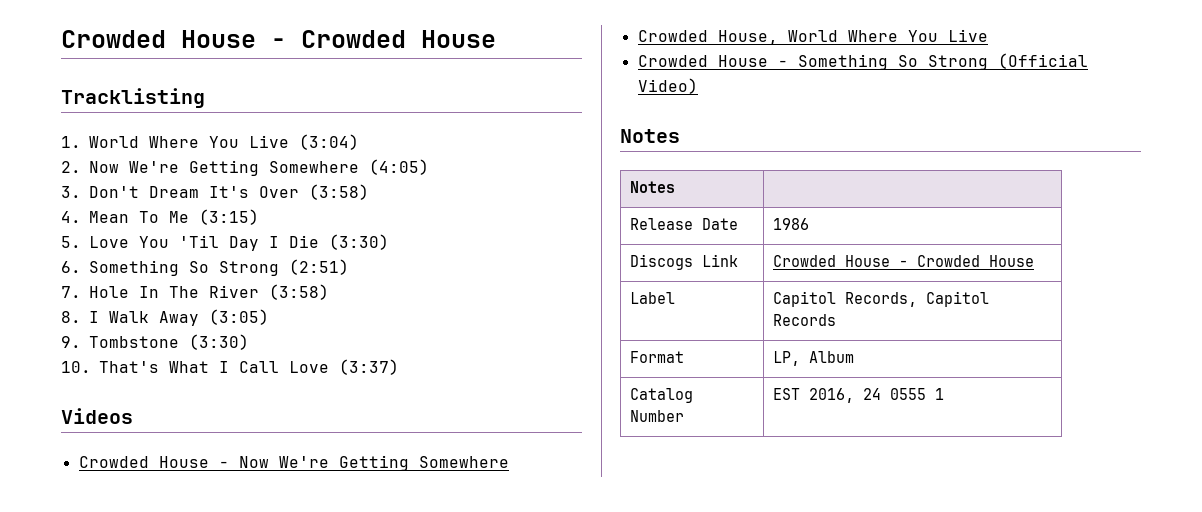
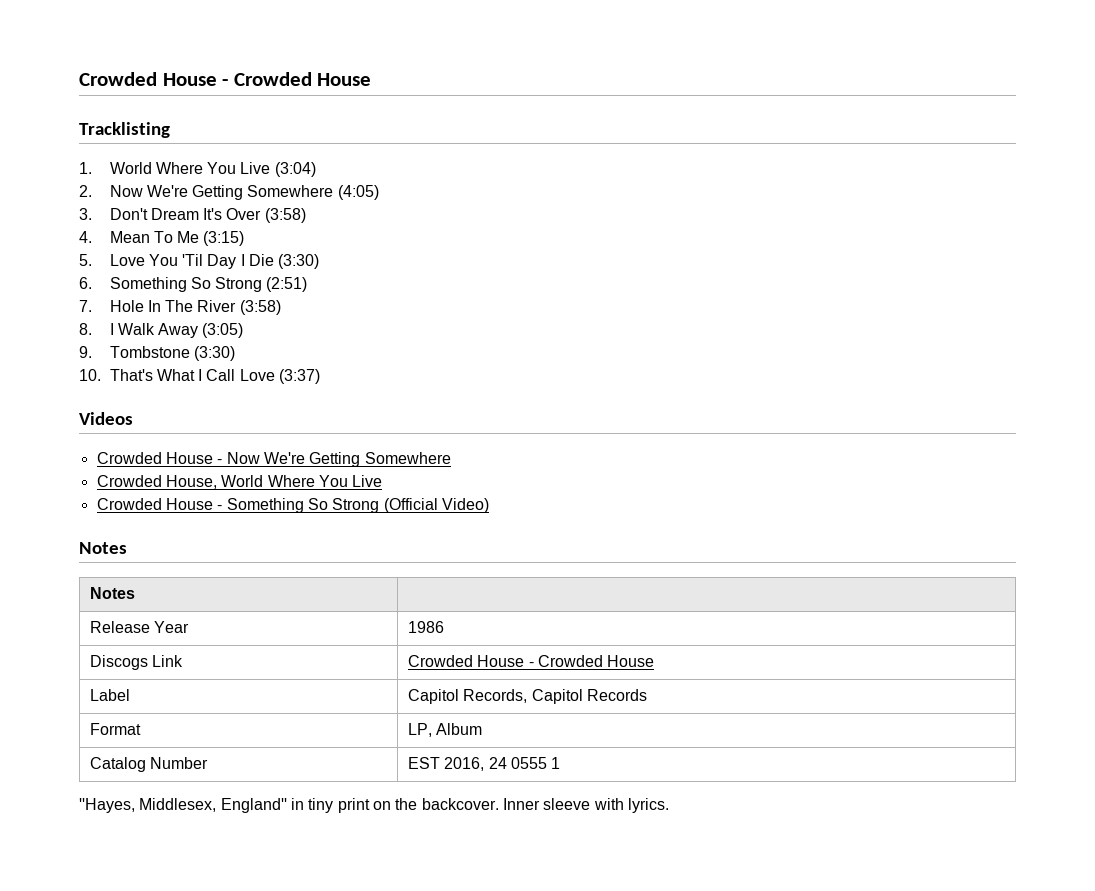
- Release Date | 1986
+ Release Year | 1986
+ ''Hayes, Middlesex, England'' in tiny print on the backcover. Inner sleeve with lyrics.

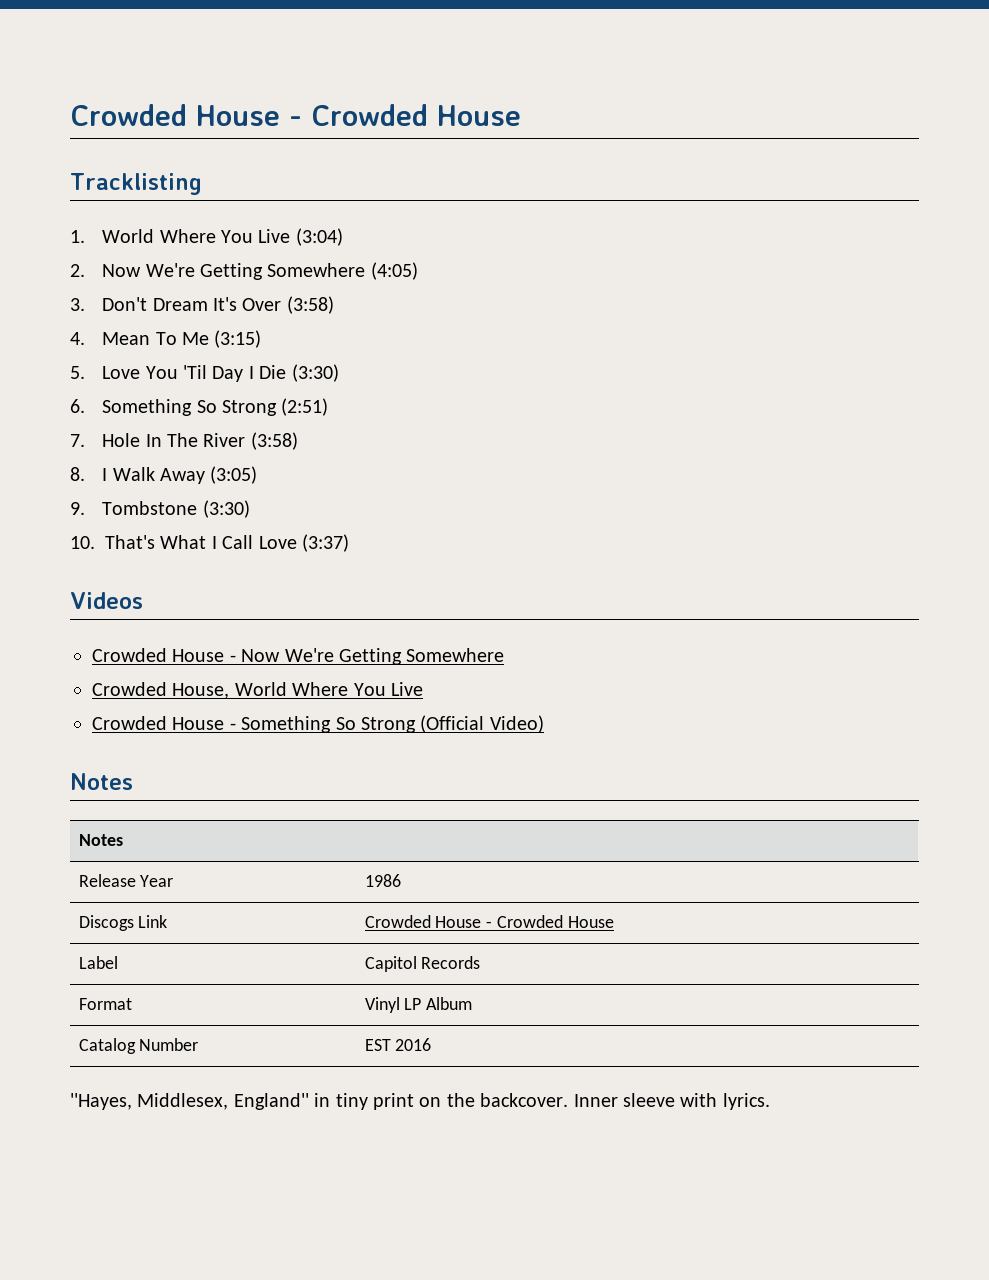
- Label | Capitol Records, Capitol Records
+ Label | Capitol Records
- Format | LP, Album
+ Format | Vinyl LP Album
- Catalog Number | EST 2016, 24 0555 1
+ Catalog Number | EST 2016

